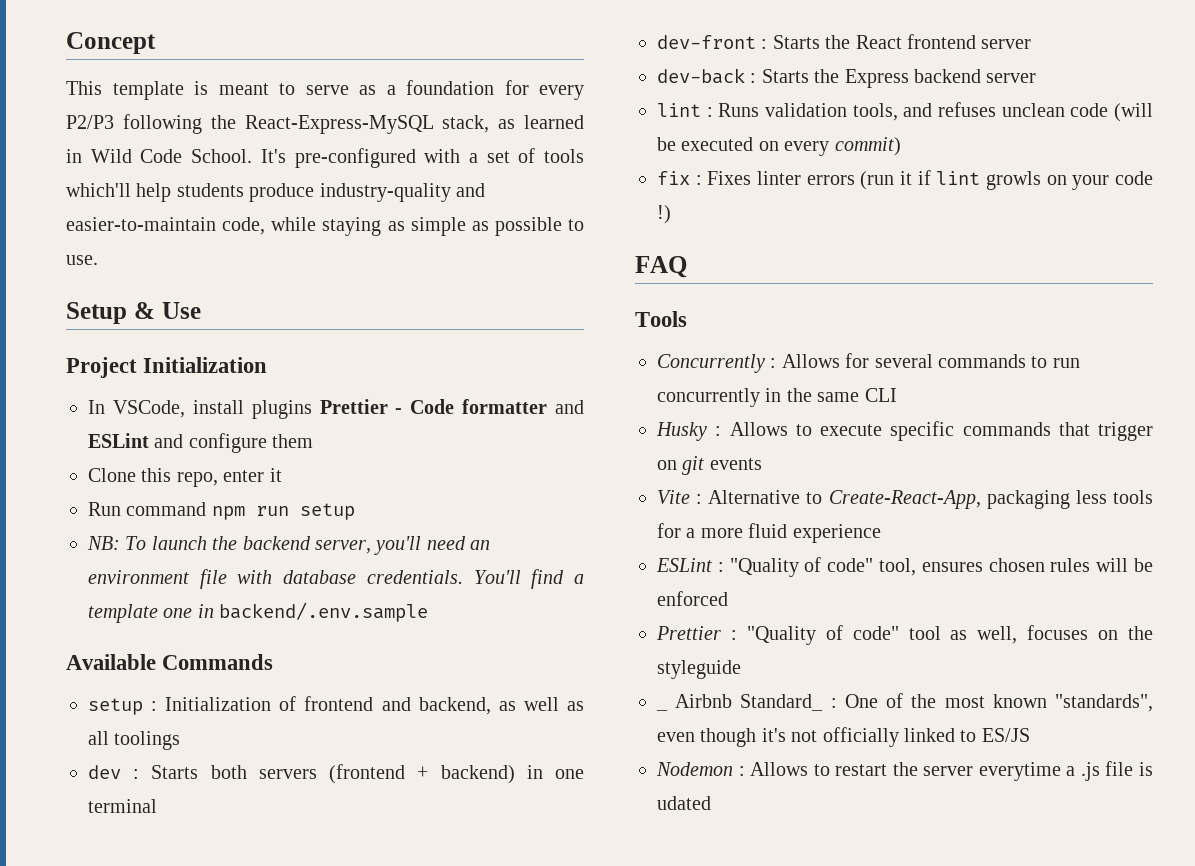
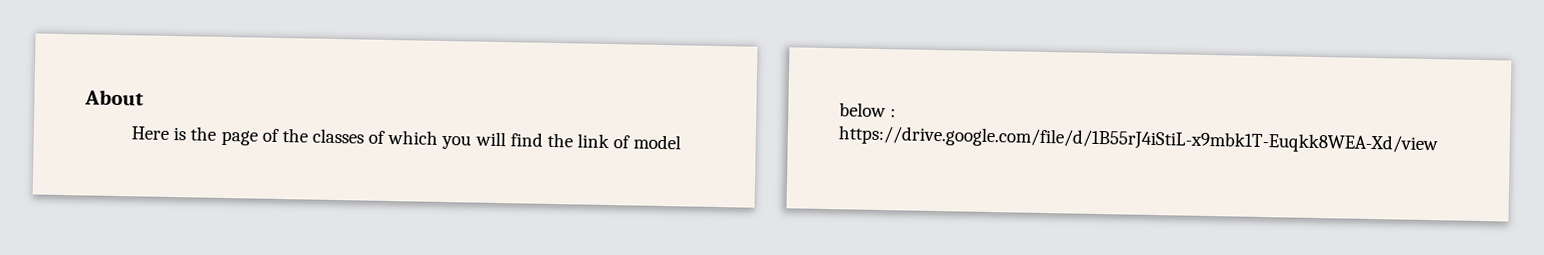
- Concept
- This template is meant to serve as a foundation for every P2/P3 following the React-Express-MySQL stack, as learned in Wild Code School. It's pre-configured with a set of tools which'll help students produce industry-quality and easier-to-maintain code, while staying as simple as possible to use.
- Setup & Use
- Project Initialization
- In VSCode, install plugins Prettier - Code formatter and ESLint and configure them
- Clone this repo, enter it
- Run command npm run setup
- NB: To launch the backend server, you'll need an environment file with database credentials. You'll find a template one in backend/.env.sample
- Available Commands
- setup : Initialization of frontend and backend, as well as all toolings
- dev : Starts both servers (frontend + backend) in one terminal
- dev-front : Starts the React frontend server
- dev-back : Starts the Express backend server
- lint : Runs validation tools, and refuses unclean code (will be executed on every commit)
- fix : Fixes linter errors (run it if lint growls on your code !)
- FAQ
- Tools
- Concurrently : Allows for several commands to run concurrently in the same CLI
- Husky : Allows to execute specific commands that trigger on git events
- Vite : Alternative to Create-React-App, packaging less tools for a more fluid experience
- ESLint : "Quality of code" tool, ensures chosen rules will be enforced
- Prettier : "Quality of code" tool as well, focuses on the styleguide
- _ Airbnb Standard_ : One of the most known "standards", even though it's not officially linked to ES/JS
- Nodemon : Allows to restart the server everytime a .js file is udated
+ About
+ Here is the page of the classes of which you will find the link of model below : https://drive.google.com/file/d/1B55rJ4iStiL-x9mbk1T-Euqkk8WEA-Xd/view

